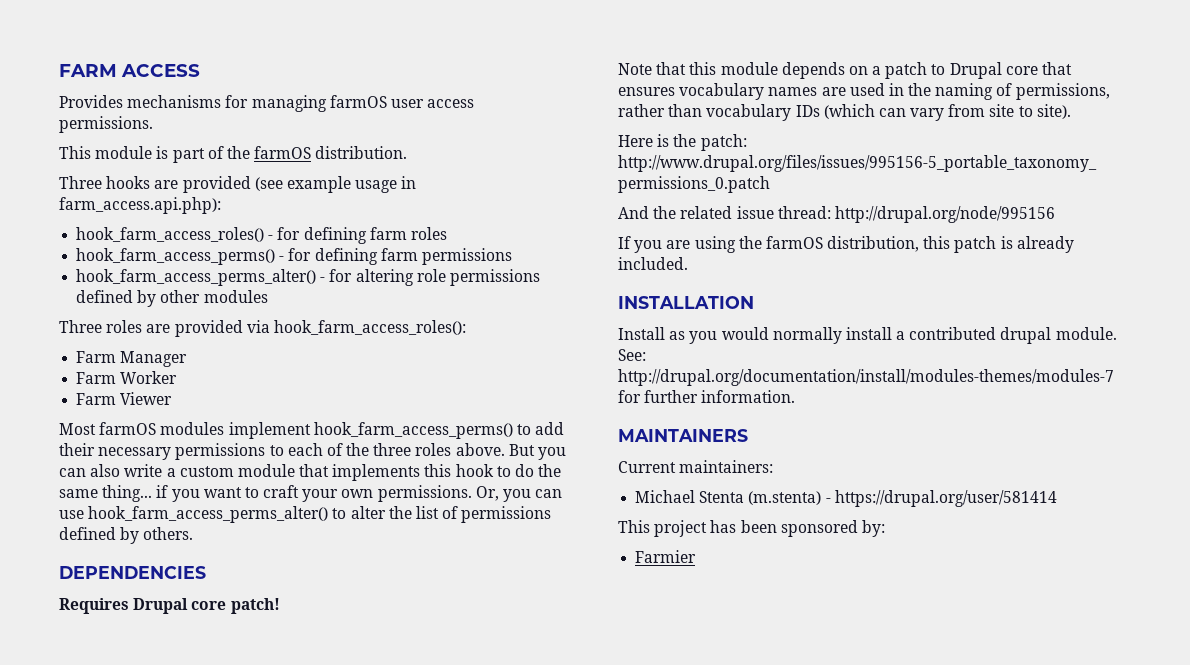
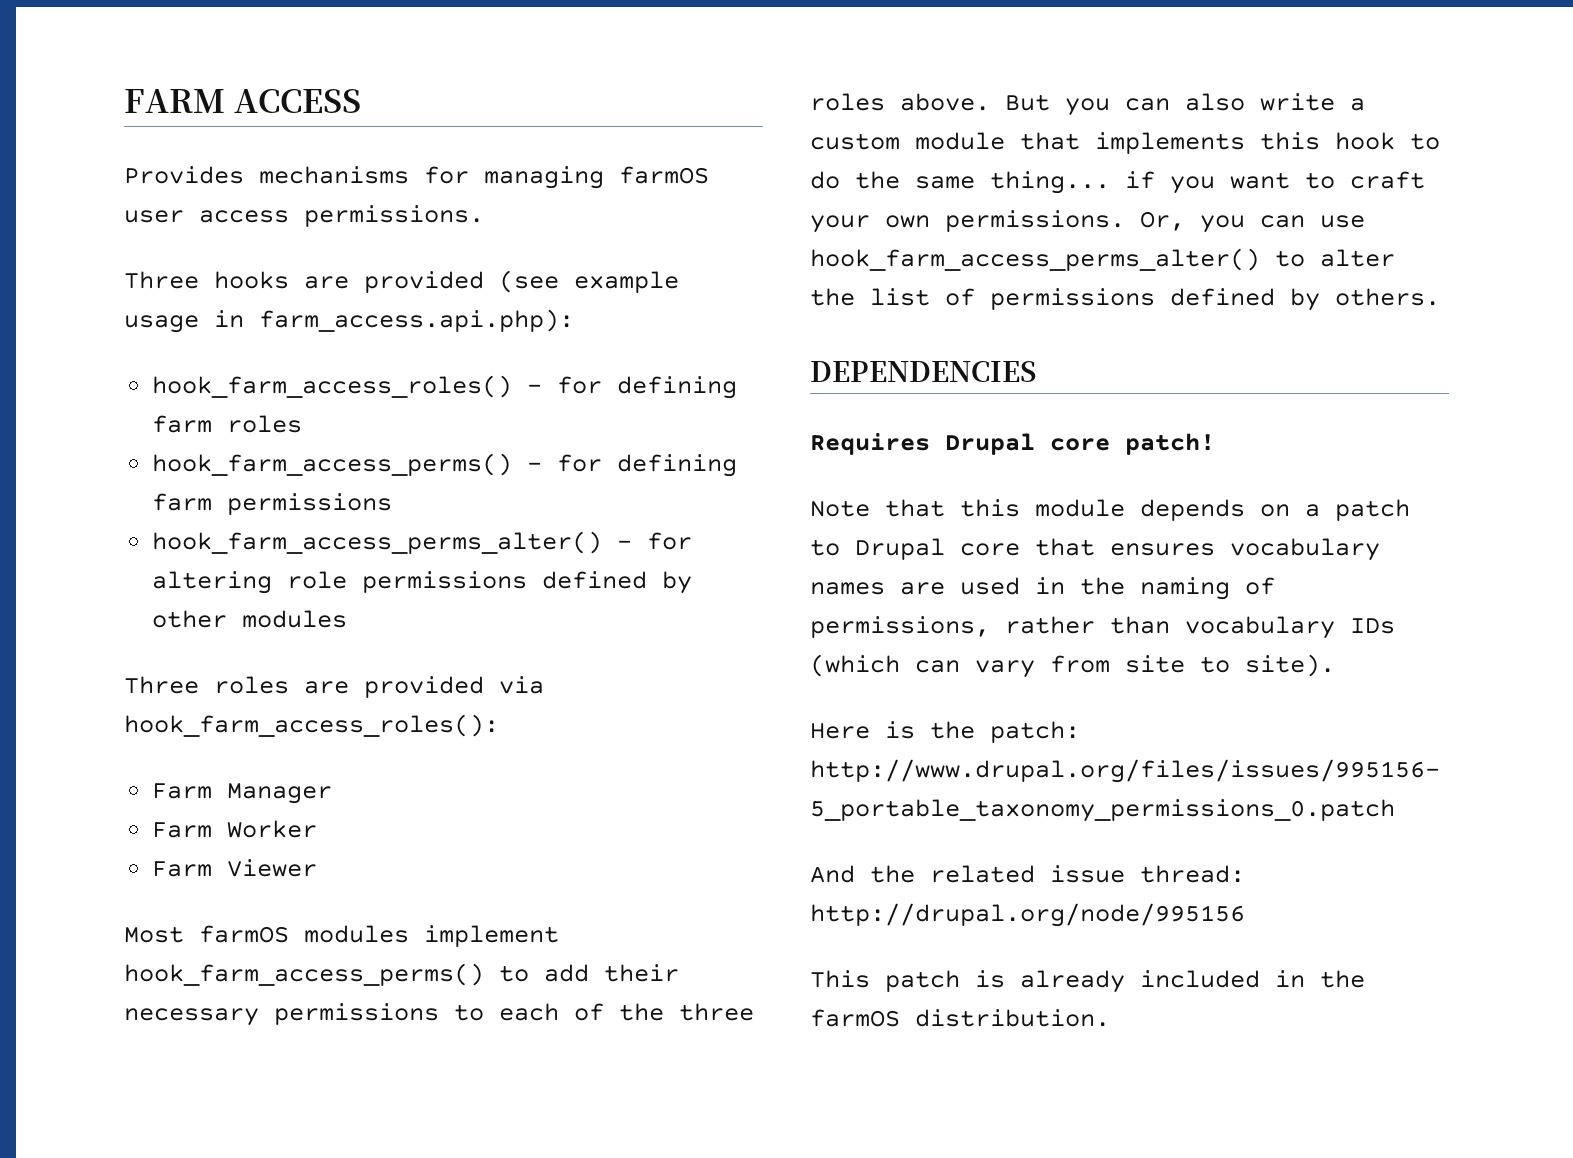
- This module is part of the farmOS distribution.
- If you are using the farmOS distribution, this patch is already included.
- INSTALLATION
- Install as you would normally install a contributed drupal module. See: http://drupal.org/documentation/install/modules-themes/modules-7 for further information.
- MAINTAINERS
- Current maintainers:
- Michael Stenta (m.stenta) - https://drupal.org/user/581414
- This project has been sponsored by:
- Farmier
+ This patch is already included in the farmOS distribution.

